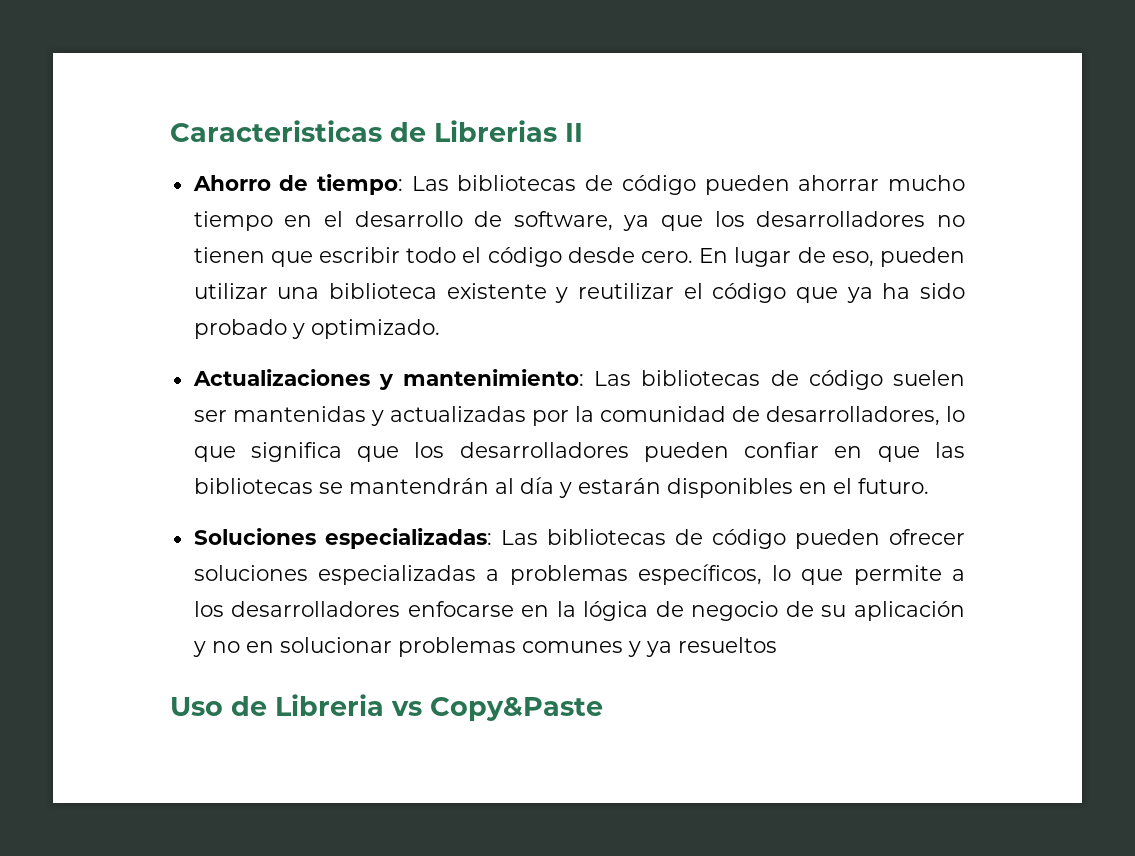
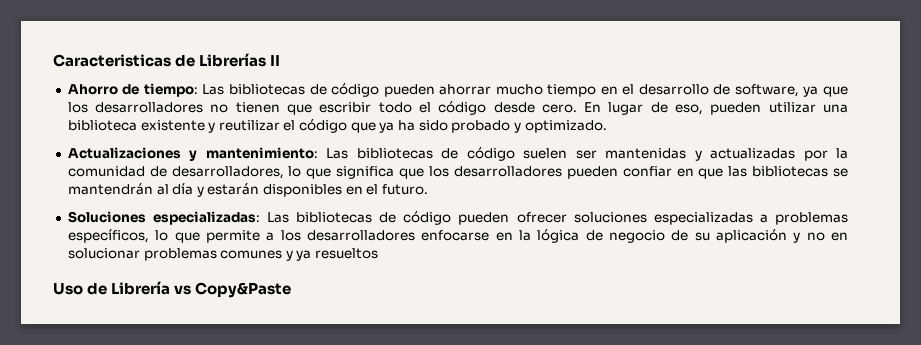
- Caracteristicas de Librerias II
+ Caracteristicas de Librerías II
- Uso de Libreria vs Copy&Paste
+ Uso de Librería vs Copy&Paste

